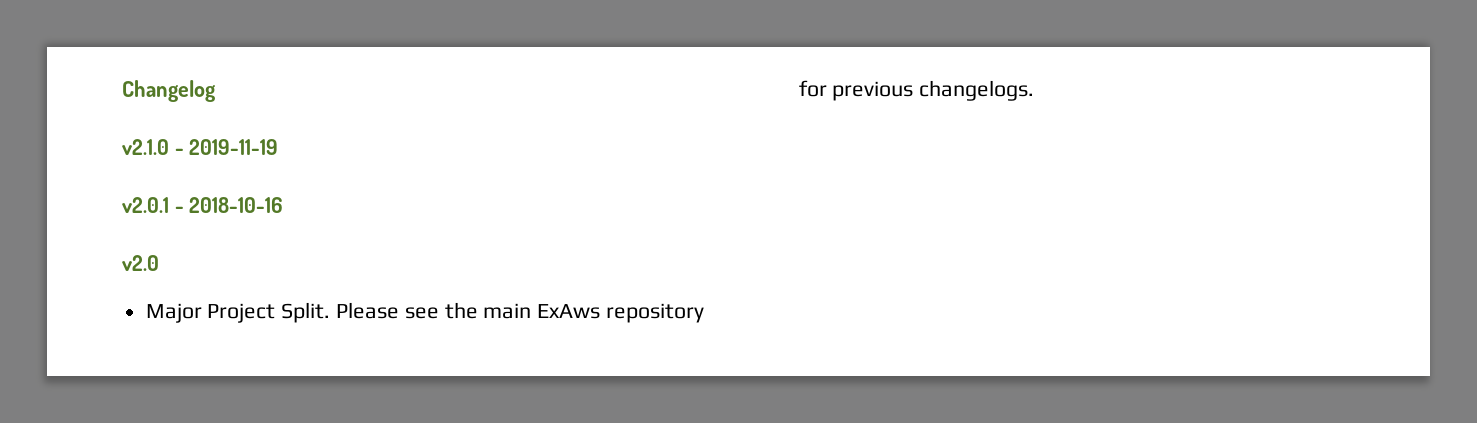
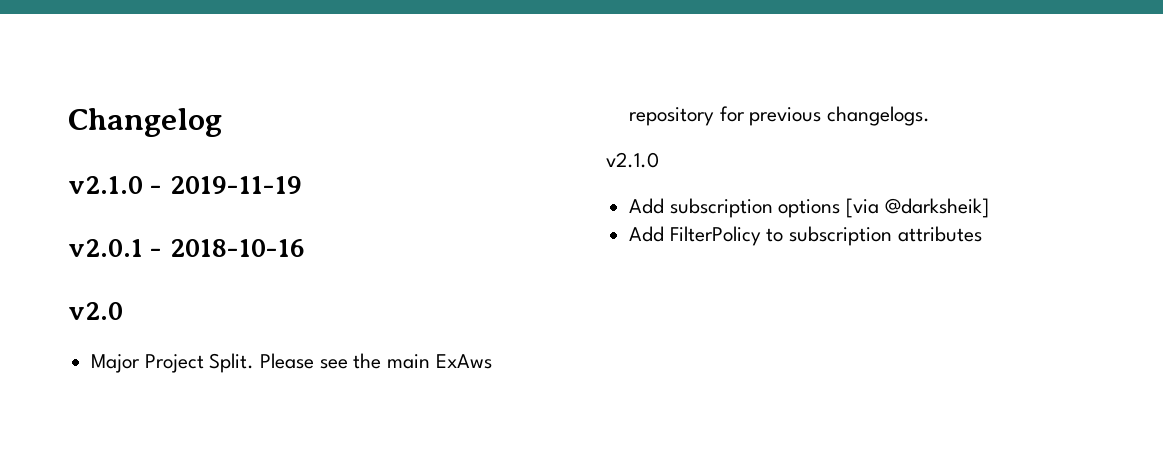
  Please see the main ExAws repository for previous changelogs.
+ v2.1.0
+ Add subscription options [via @darksheik]
+ Add FilterPolicy to subscription attributes

